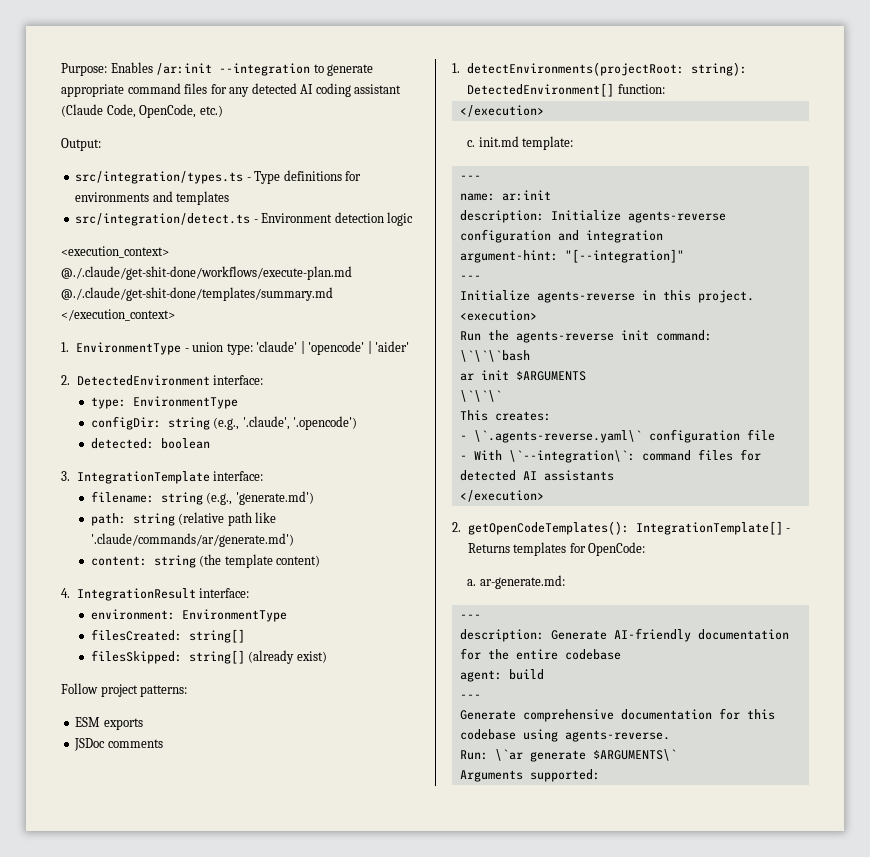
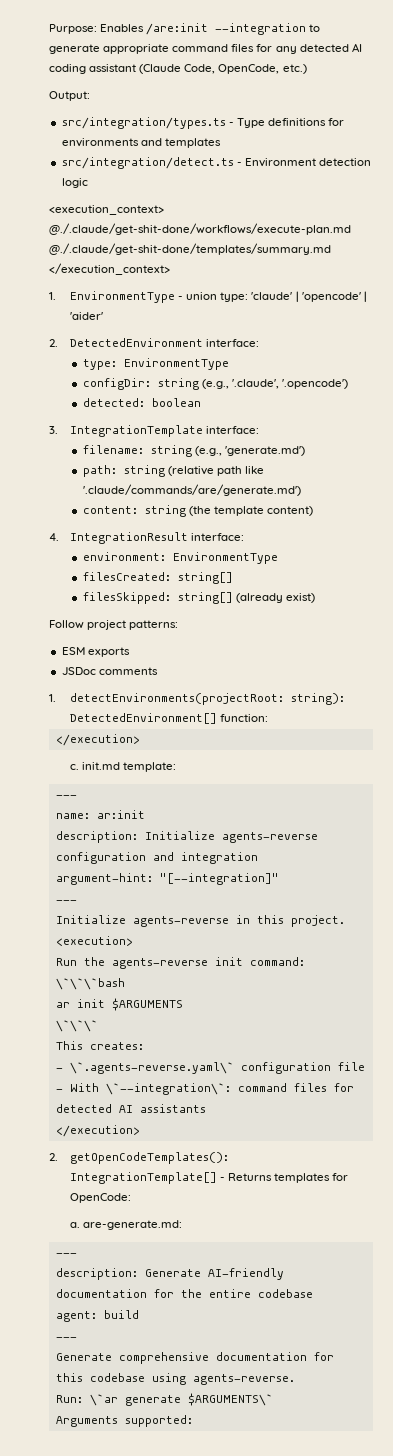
- Purpose: Enables /ar:init --integration to generate appropriate command files for any detected AI coding assistant (Claude Code, OpenCode, etc.)
+ Purpose: Enables /are:init --integration to generate appropriate command files for any detected AI coding assistant (Claude Code, OpenCode, etc.)
- path: string (relative path like '.claude/commands/ar/generate.md')
+ path: string (relative path like '.claude/commands/are/generate.md')
- a. ar-generate.md:
+ a. are-generate.md:

